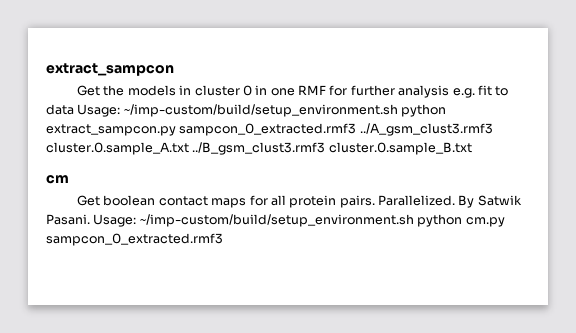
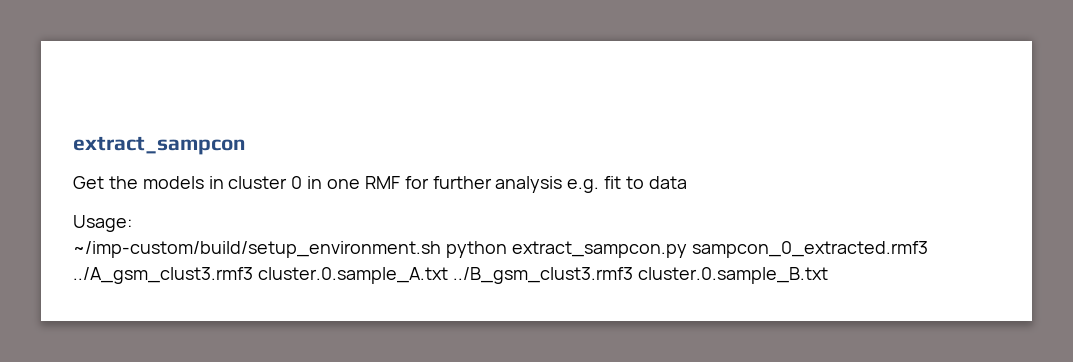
- Get the models in cluster 0 in one RMF for further analysis e.g. fit to data Usage: ~/imp-custom/build/setup_environment.sh python extract_sampcon.py sampcon_0_extracted.rmf3 ../A_gsm_clust3.rmf3 cluster.0.sample_A.txt ../B_gsm_clust3.rmf3 cluster.0.sample_B.txt
+ Get the models in cluster 0 in one RMF for further analysis e.g. fit to data
+ Usage:
+ ~/imp-custom/build/setup_environment.sh python extract_sampcon.py sampcon_0_extracted.rmf3 ../A_gsm_clust3.rmf3 cluster.0.sample_A.txt ../B_gsm_clust3.rmf3 cluster.0.sample_B.txt
- cm
- Get boolean contact maps for all protein pairs. Parallelized. By Satwik Pasani. Usage: ~/imp-custom/build/setup_environment.sh python cm.py sampcon_0_extracted.rmf3

